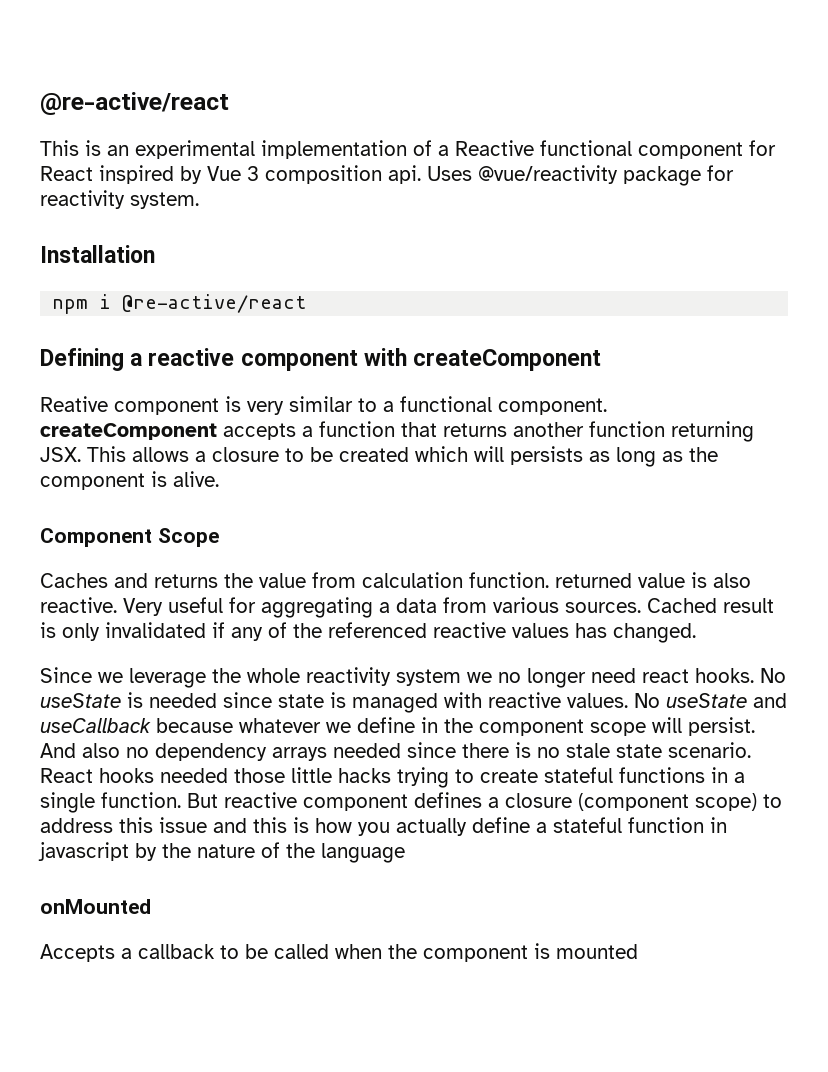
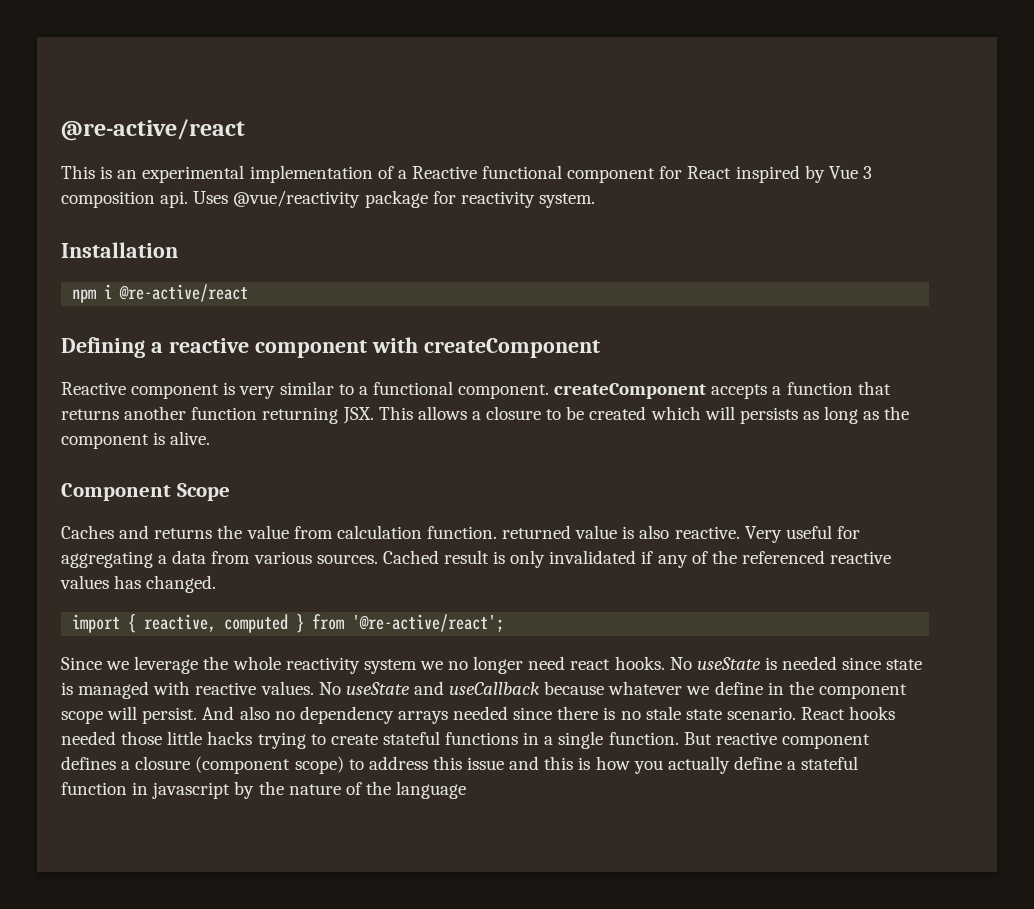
- Reative component is very similar to a functional component. createComponent accepts a function that returns another function returning JSX. This allows a closure to be created which will persists as long as the component is alive.
+ Reactive component is very similar to a functional component. createComponent accepts a function that returns another function returning JSX. This allows a closure to be created which will persists as long as the component is alive.
+ import { reactive, computed } from '@re-active/react';
- onMounted
- Accepts a callback to be called when the component is mounted

